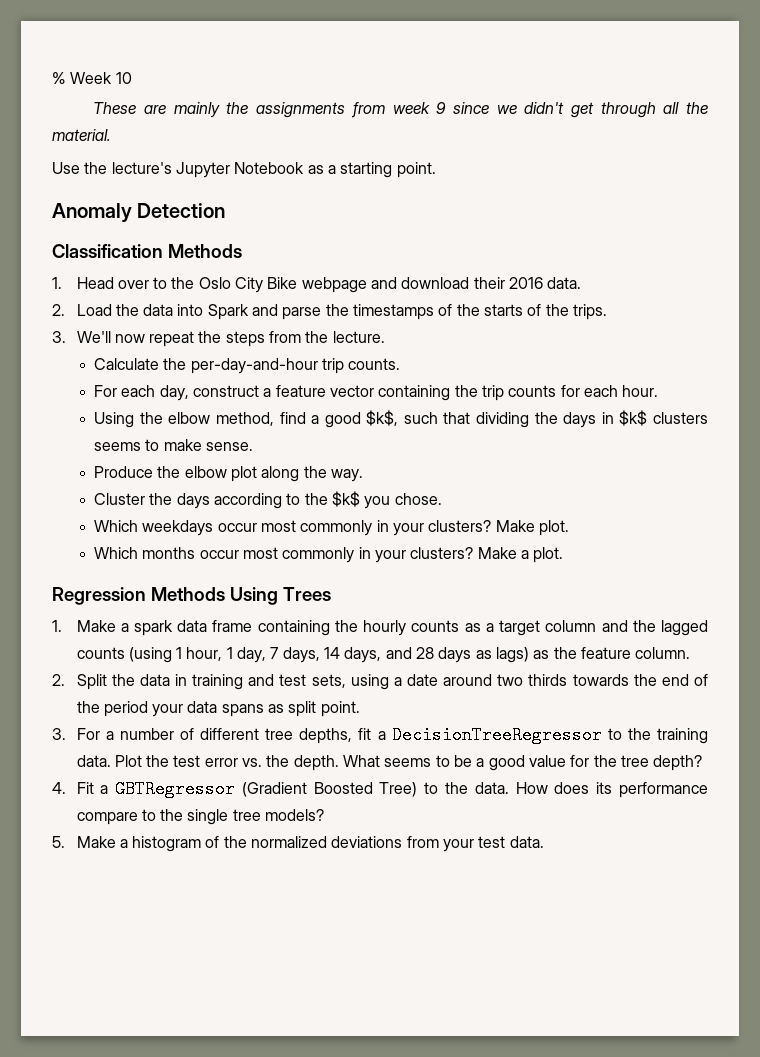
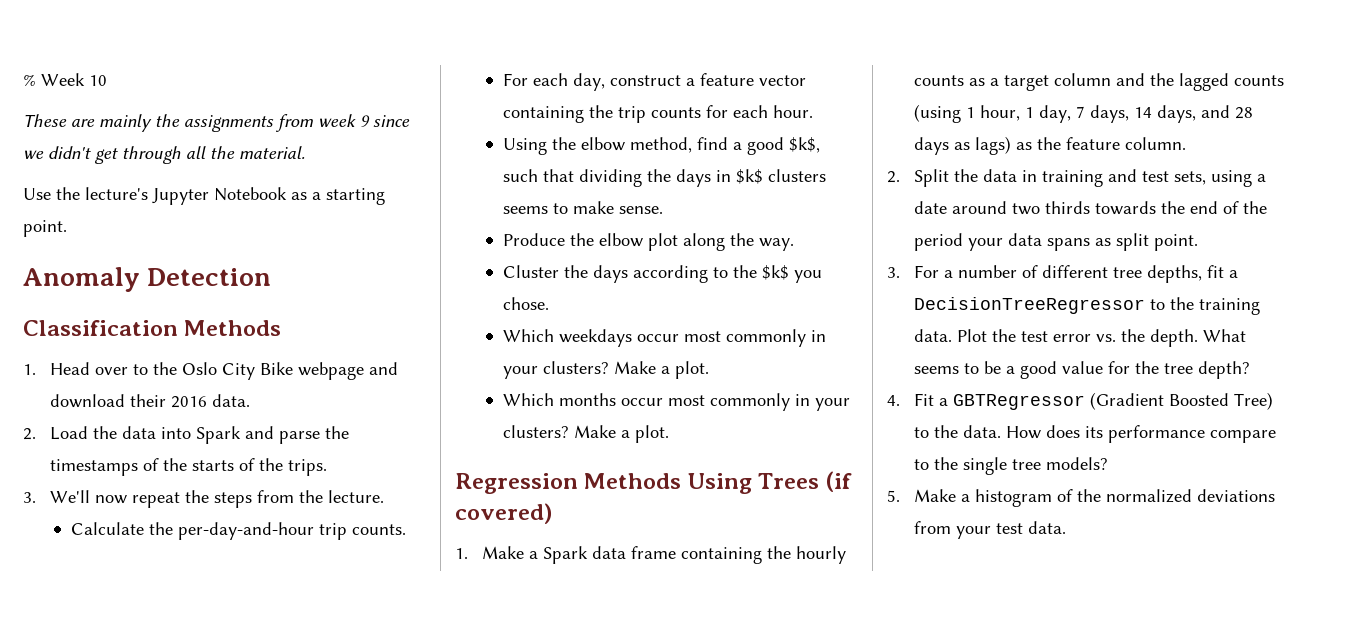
- Which weekdays occur most commonly in your clusters? Make plot.
+ Which weekdays occur most commonly in your clusters? Make a plot.
- Regression Methods Using Trees
+ Regression Methods Using Trees (if covered)
- 1. Make a spark data frame containing the hourly counts as a target column and the lagged counts (using 1 hour, 1 day, 7 days, 14 days, and 28 days as lags) as the feature column.
+ 1. Make a Spark data frame containing the hourly counts as a target column and the lagged counts (using 1 hour, 1 day, 7 days, 14 days, and 28 days as lags) as the feature column.

